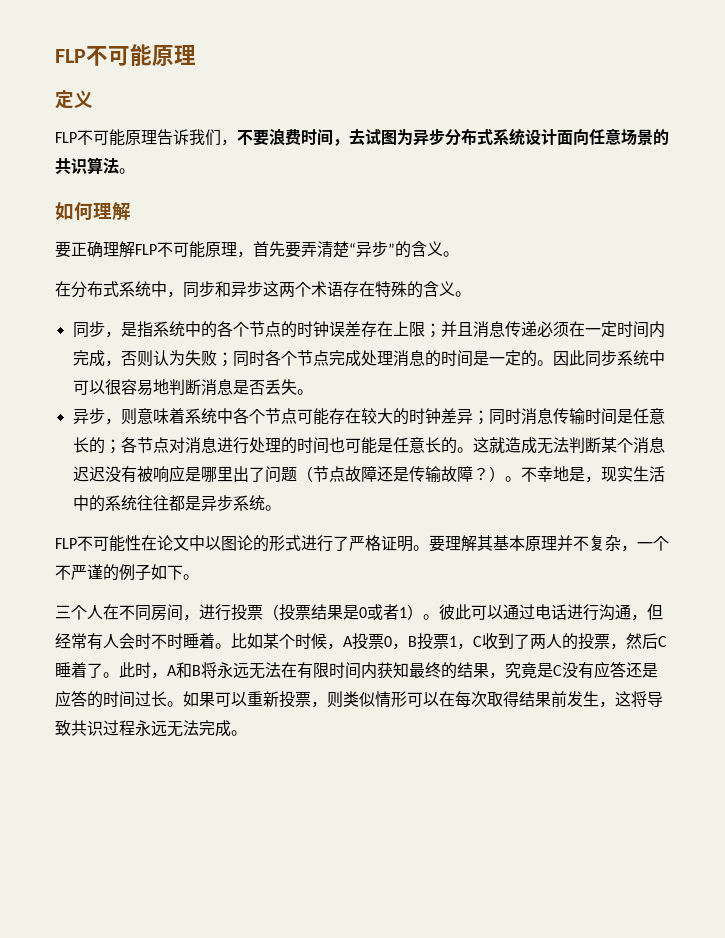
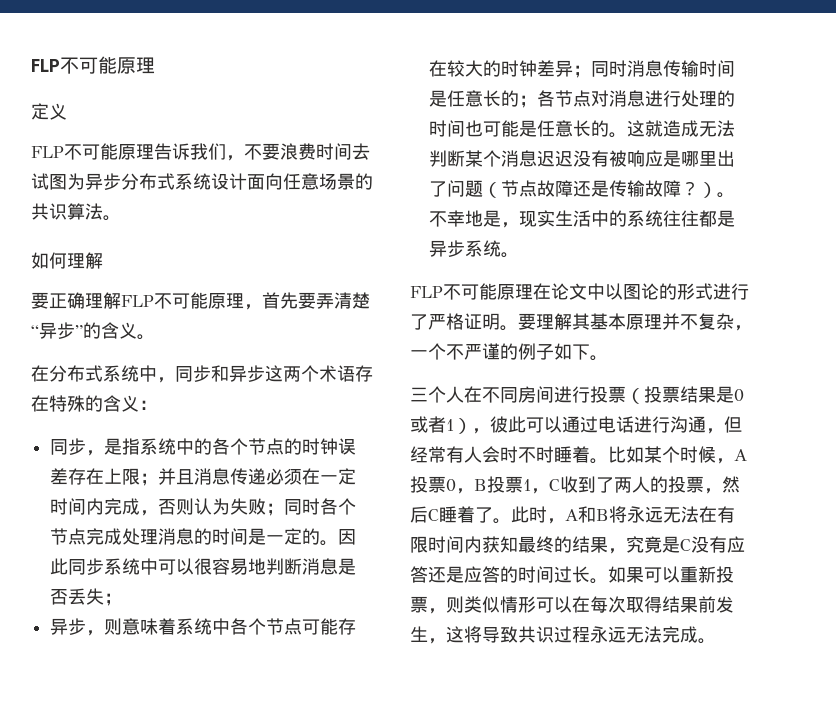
- FLP不可能原理告诉我们，不要浪费时间，去试图为异步分布式系统设计面向任意场景的共识算法。
+ FLP不可能原理告诉我们，不要浪费时间去试图为异步分布式系统设计面向任意场景的共识算法。
- 在分布式系统中，同步和异步这两个术语存在特殊的含义。
+ 在分布式系统中，同步和异步这两个术语存在特殊的含义：
- 因此同步系统中可以很容易地判断消息是否丢失。
+ 因此同步系统中可以很容易地判断消息是否丢失；
- FLP不可能性在论文中以图论的形式进行了严格证明。
+ FLP不可能原理在论文中以图论的形式进行了严格证明。
- 三个人在不同房间，进行投票（投票结果是0或者1）。彼此可以通过电话进行沟通，但经常有人会时不时睡着。
+ 三个人在不同房间进行投票（投票结果是0或者1），彼此可以通过电话进行沟通，但经常有人会时不时睡着。

